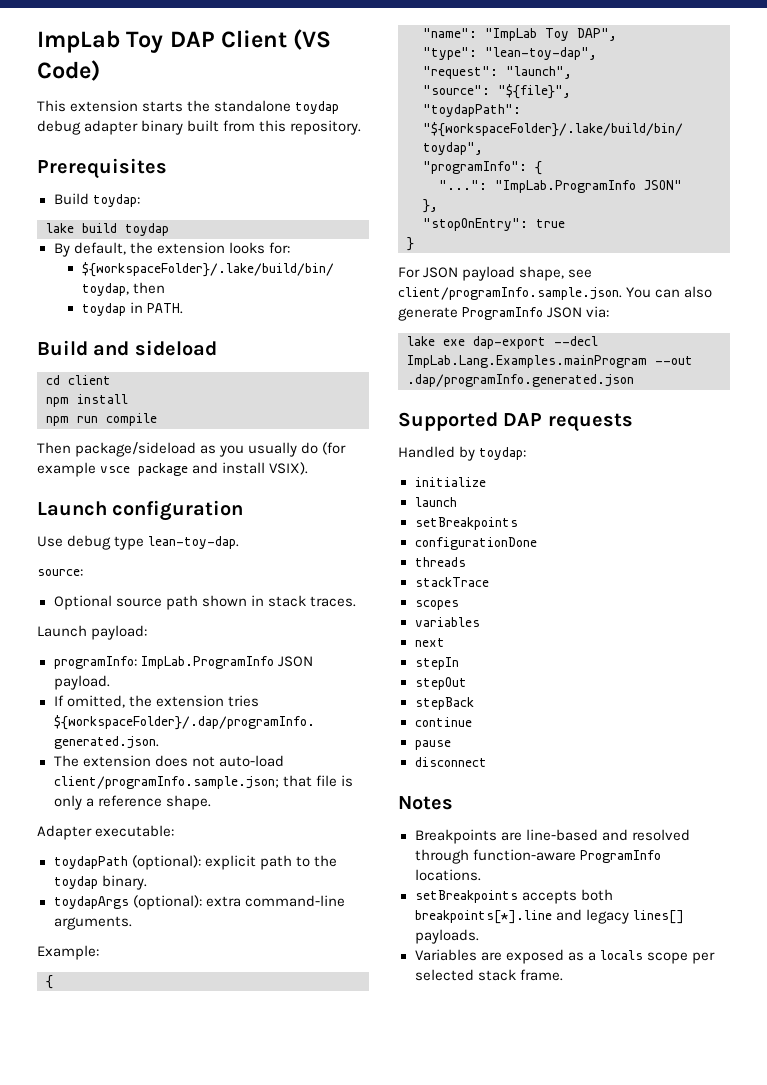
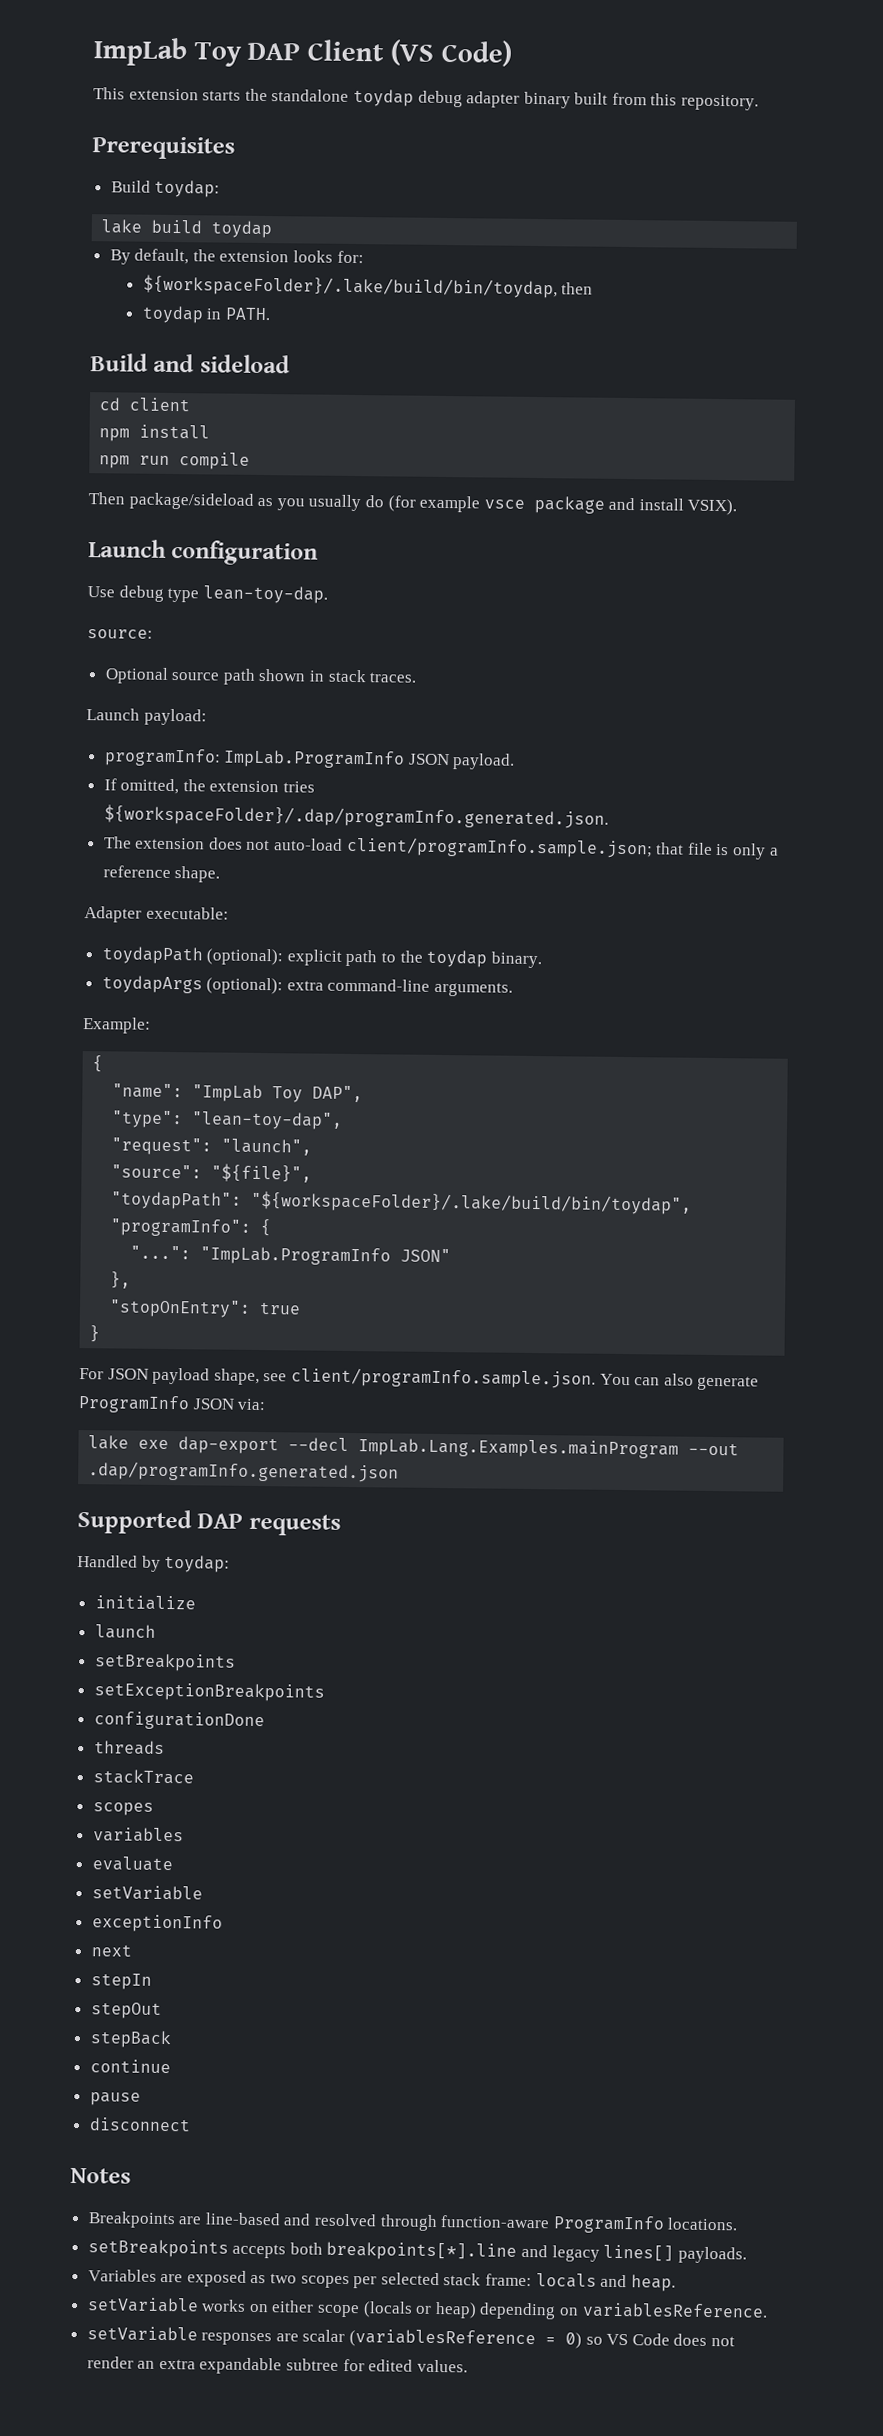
+ setExceptionBreakpoints
+ evaluate
+ setVariable
+ exceptionInfo
- Variables are exposed as a locals scope per selected stack frame.
+ Variables are exposed as two scopes per selected stack frame: locals and heap.
+ setVariable works on either scope (locals or heap) depending on variablesReference.
+ setVariable responses are scalar (variablesReference = 0) so VS Code does not render an extra expandable subtree for edited values.

